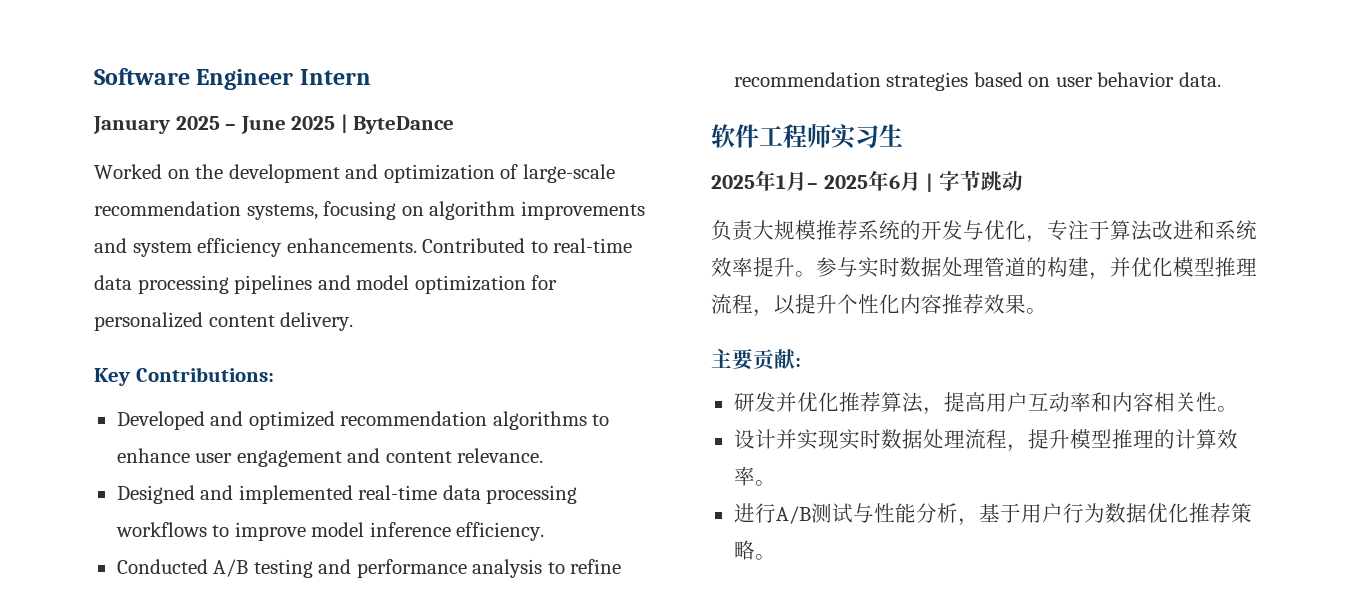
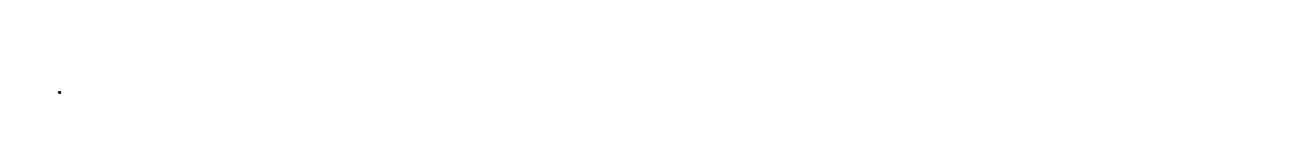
- Software Engineer Intern
- January 2025 – June 2025 | ByteDance
- Worked on the development and optimization of large-scale recommendation systems, focusing on algorithm improvements and system efficiency enhancements. Contributed to real-time data processing pipelines and model optimization for personalized content delivery.
- Key Contributions:
- Developed and optimized recommendation algorithms to enhance user engagement and content relevance.
- Designed and implemented real-time data processing workflows to improve model inference efficiency.
- Conducted A/B testing and performance analysis to refine recommendation strategies based on user behavior data.
- 软件工程师实习生
- 2025年1月– 2025年6月 | 字节跳动
- 负责大规模推荐系统的开发与优化，专注于算法改进和系统效率提升。参与实时数据处理管道的构建，并优化模型推理流程，以提升个性化内容推荐效果。
- 主要贡献:
- 研发并优化推荐算法，提高用户互动率和内容相关性。
- 设计并实现实时数据处理流程，提升模型推理的计算效率。
- 进行A/B测试与性能分析，基于用户行为数据优化推荐策略。
+ .

